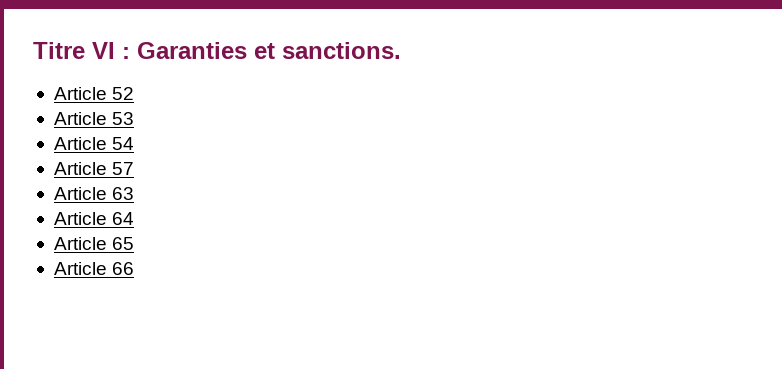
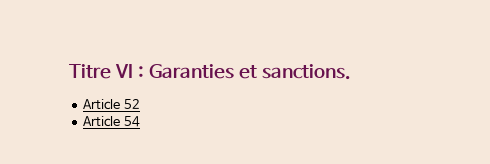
- Article 53
- Article 57
- Article 63
- Article 64
- Article 65
- Article 66

